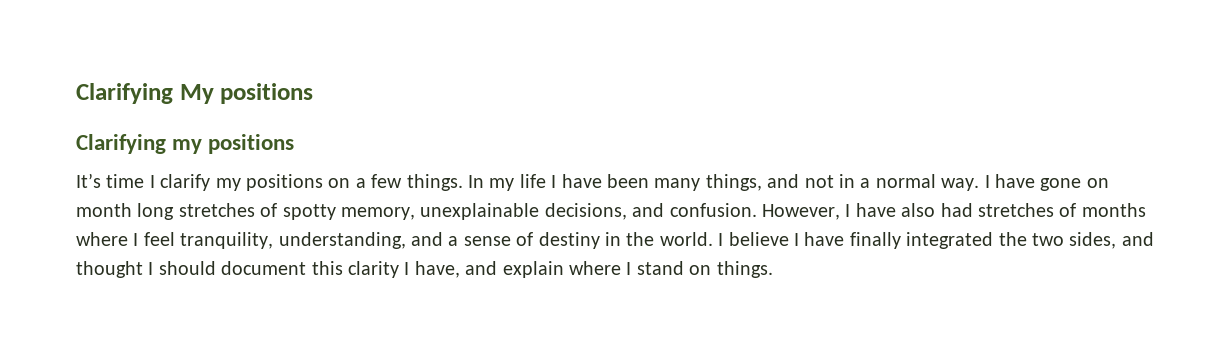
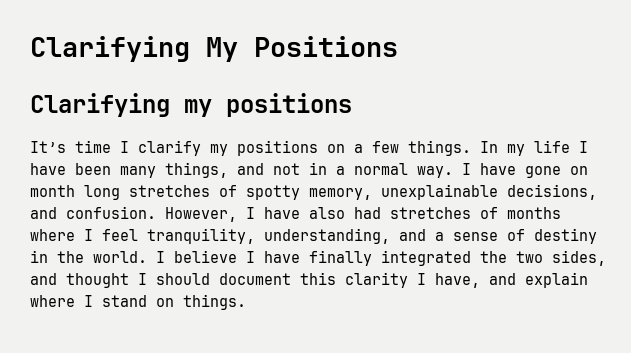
- Clarifying My positions
+ Clarifying My Positions

